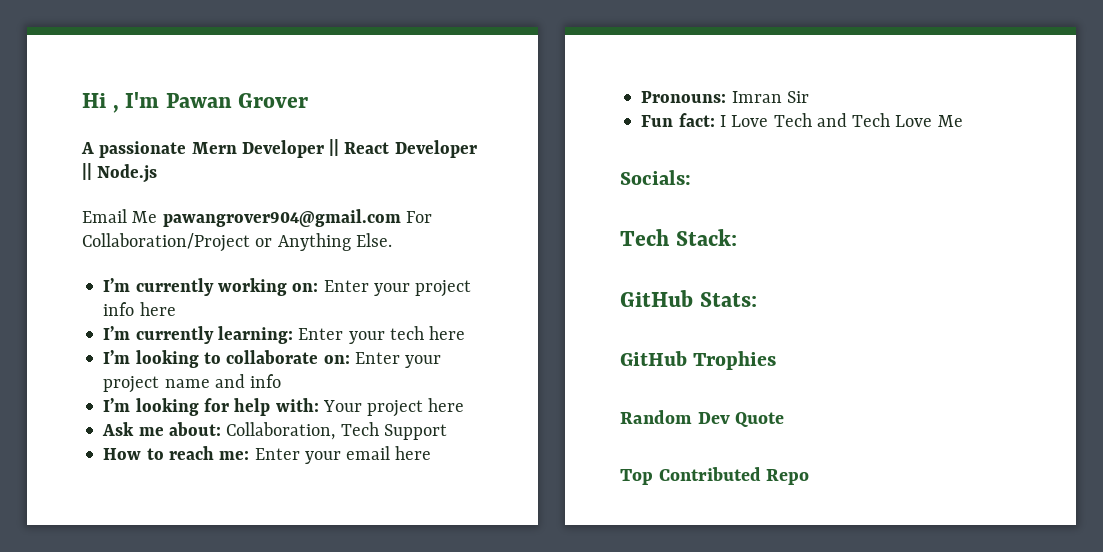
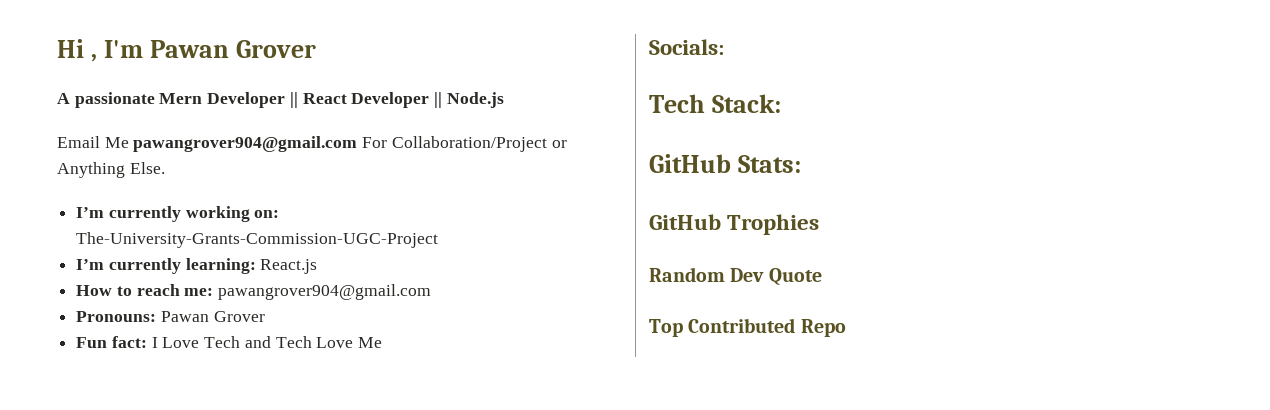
- I’m currently working on: Enter your project info here
- I’m currently learning: Enter your tech here
- I’m looking to collaborate on: Enter your project name and info
- I’m looking for help with: Your project here
- Ask me about: Collaboration, Tech Support
+ I’m currently working on: The-University-Grants-Commission-UGC-Project
+ I’m currently learning: React.js
- How to reach me: Enter your email here
+ How to reach me: pawangrover904@gmail.com
- Pronouns: Imran Sir
+ Pronouns: Pawan Grover

